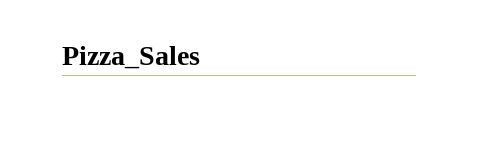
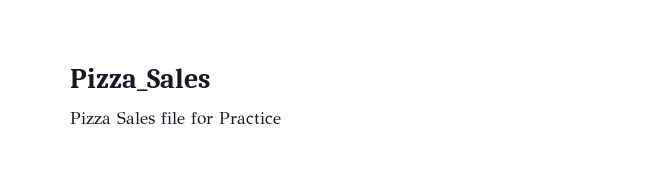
+ Pizza Sales file for Practice

